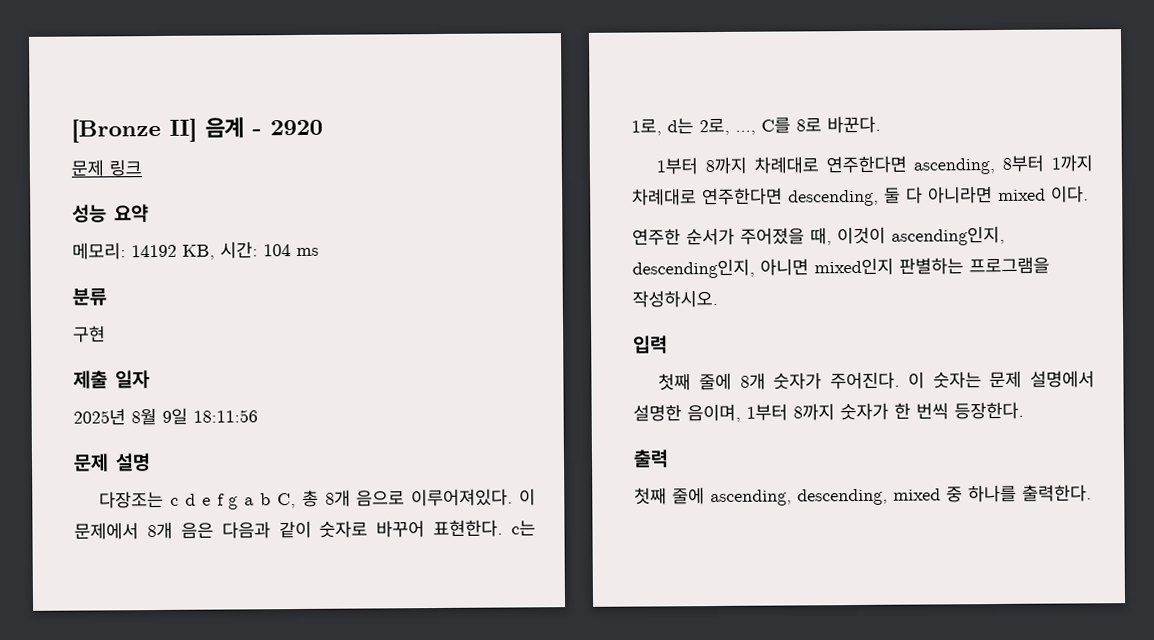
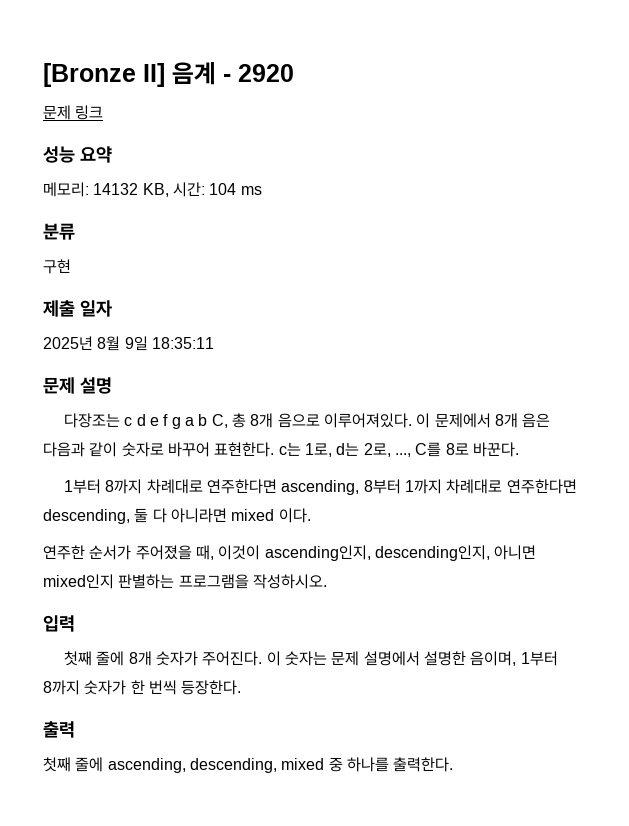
- 메모리: 14192 KB, 시간: 104 ms
+ 메모리: 14132 KB, 시간: 104 ms
- 2025년 8월 9일 18:11:56
+ 2025년 8월 9일 18:35:11

